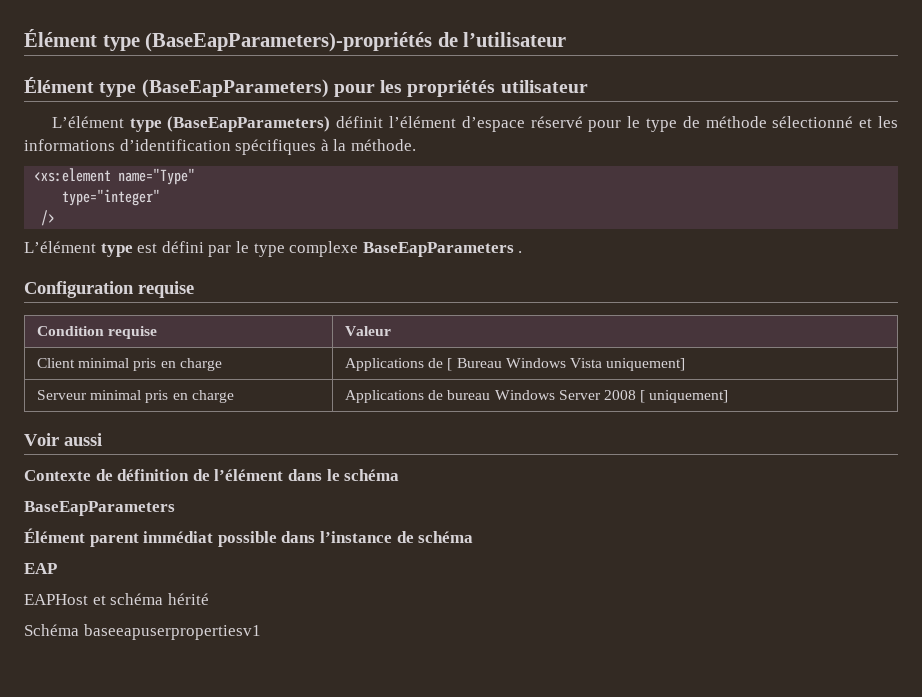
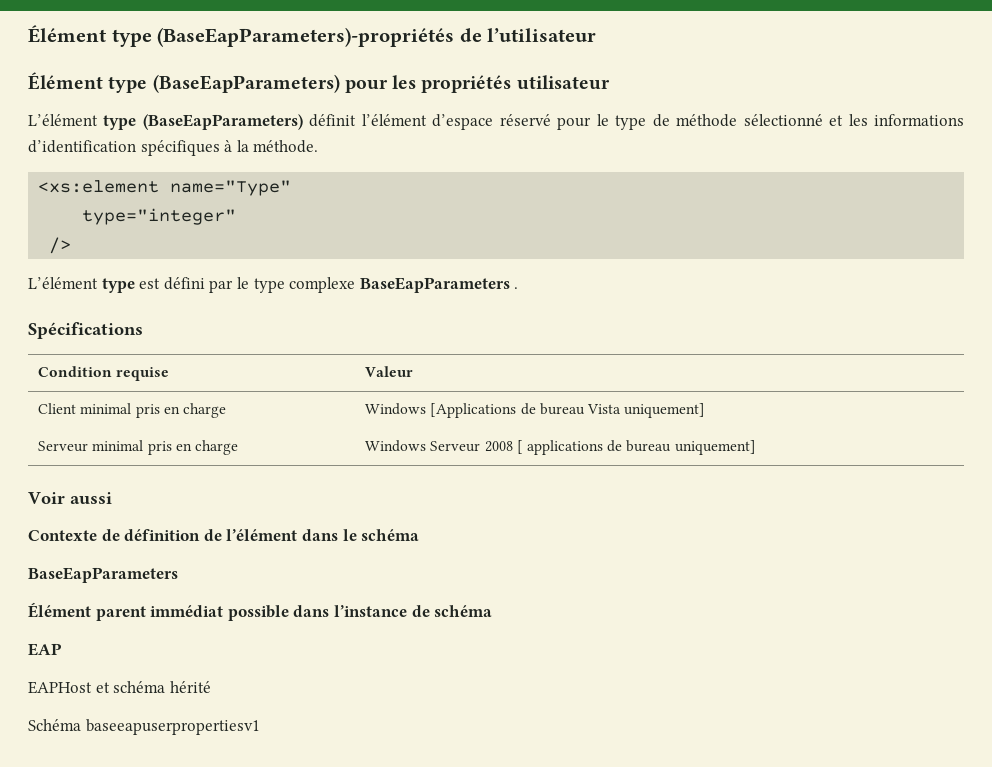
- Configuration requise
+ Spécifications
- Client minimal pris en charge | Applications de [ Bureau Windows Vista uniquement]
+ Client minimal pris en charge | Windows [Applications de bureau Vista uniquement]
- Serveur minimal pris en charge | Applications de bureau Windows Server 2008 [ uniquement]
+ Serveur minimal pris en charge | Windows Serveur 2008 [ applications de bureau uniquement]

